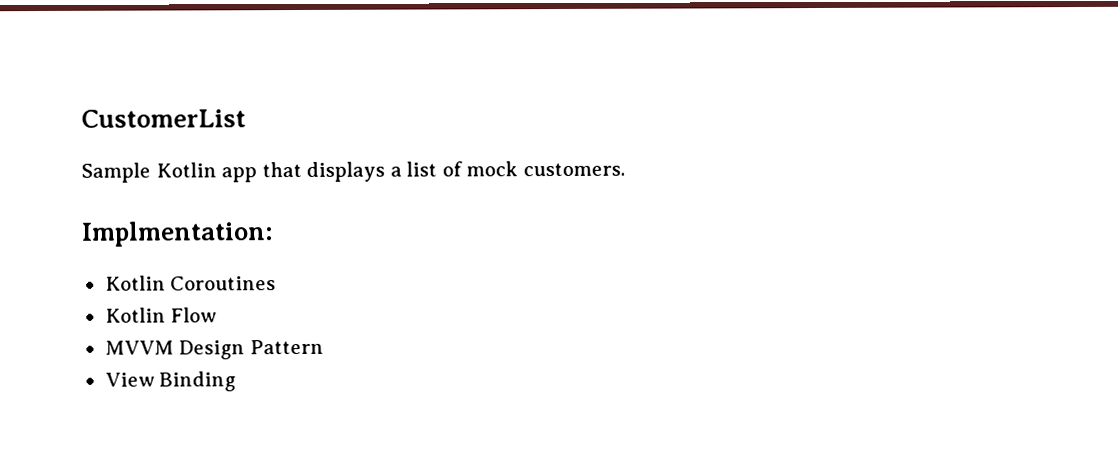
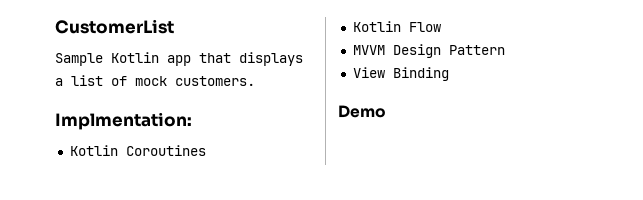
+ Demo

